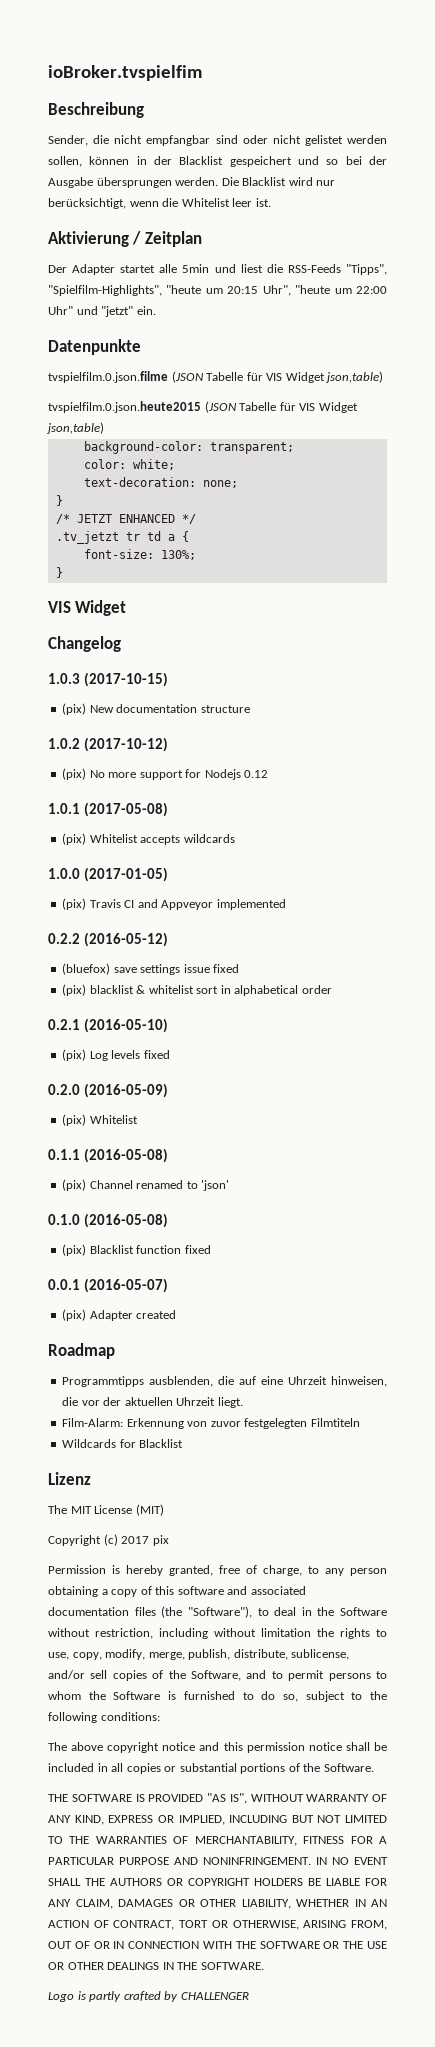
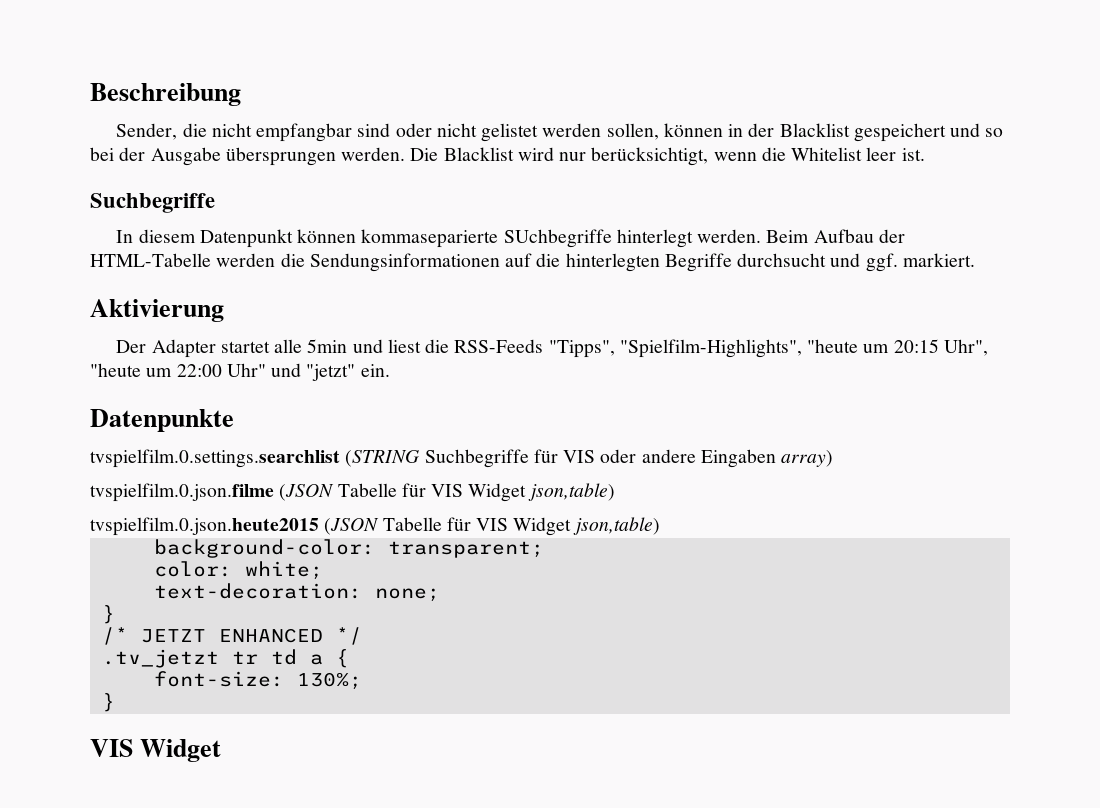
- ioBroker.tvspielfim
  Die Blacklist wird nur berücksichtigt, wenn die Whitelist leer ist.
+ Suchbegriffe
+ In diesem Datenpunkt können kommaseparierte SUchbegriffe hinterlegt werden. Beim Aufbau der HTML-Tabelle werden die Sendungsinformationen auf die hinterlegten Begriffe durchsucht und ggf. markiert.
- Aktivierung / Zeitplan
+ Aktivierung
+ tvspielfilm.0.settings.searchlist (STRING Suchbegriffe für VIS oder andere Eingaben array)
- Changelog
- 1.0.3 (2017-10-15)
- (pix) New documentation structure
- 1.0.2 (2017-10-12)
- (pix) No more support for Nodejs 0.12
- 1.0.1 (2017-05-08)
- (pix) Whitelist accepts wildcards
- 1.0.0 (2017-01-05)
- (pix) Travis CI and Appveyor implemented
- 0.2.2 (2016-05-12)
- (bluefox) save settings issue fixed
- (pix) blacklist & whitelist sort in alphabetical order
- 0.2.1 (2016-05-10)
- (pix) Log levels fixed
- 0.2.0 (2016-05-09)
- (pix) Whitelist
- 0.1.1 (2016-05-08)
- (pix) Channel renamed to 'json'
- 0.1.0 (2016-05-08)
- (pix) Blacklist function fixed
- 0.0.1 (2016-05-07)
- (pix) Adapter created
- Roadmap
- Programmtipps ausblenden, die auf eine Uhrzeit hinweisen, die vor der aktuellen Uhrzeit liegt.
- Film-Alarm: Erkennung von zuvor festgelegten Filmtiteln
- Wildcards for Blacklist
- Lizenz
- The MIT License (MIT)
- Copyright (c) 2017 pix
- Permission is hereby granted, free of charge, to any person obtaining a copy of this software and associated documentation files (the "Software"), to deal in the Software without restriction, including without limitation the rights to use, copy, modify, merge, publish, distribute, sublicense, and/or sell copies of the Software, and to permit persons to whom the Software is furnished to do so, subject to the following conditions:
- The above copyright notice and this permission notice shall be included in all copies or substantial portions of the Software.
- THE SOFTWARE IS PROVIDED "AS IS", WITHOUT WARRANTY OF ANY KIND, EXPRESS OR IMPLIED, INCLUDING BUT NOT LIMITED TO THE WARRANTIES OF MERCHANTABILITY, FITNESS FOR A PARTICULAR PURPOSE AND NONINFRINGEMENT. IN NO EVENT SHALL THE AUTHORS OR COPYRIGHT HOLDERS BE LIABLE FOR ANY CLAIM, DAMAGES OR OTHER LIABILITY, WHETHER IN AN ACTION OF CONTRACT, TORT OR OTHERWISE, ARISING FROM, OUT OF OR IN CONNECTION WITH THE SOFTWARE OR THE USE OR OTHER DEALINGS IN THE SOFTWARE.
- Logo is partly crafted by CHALLENGER

